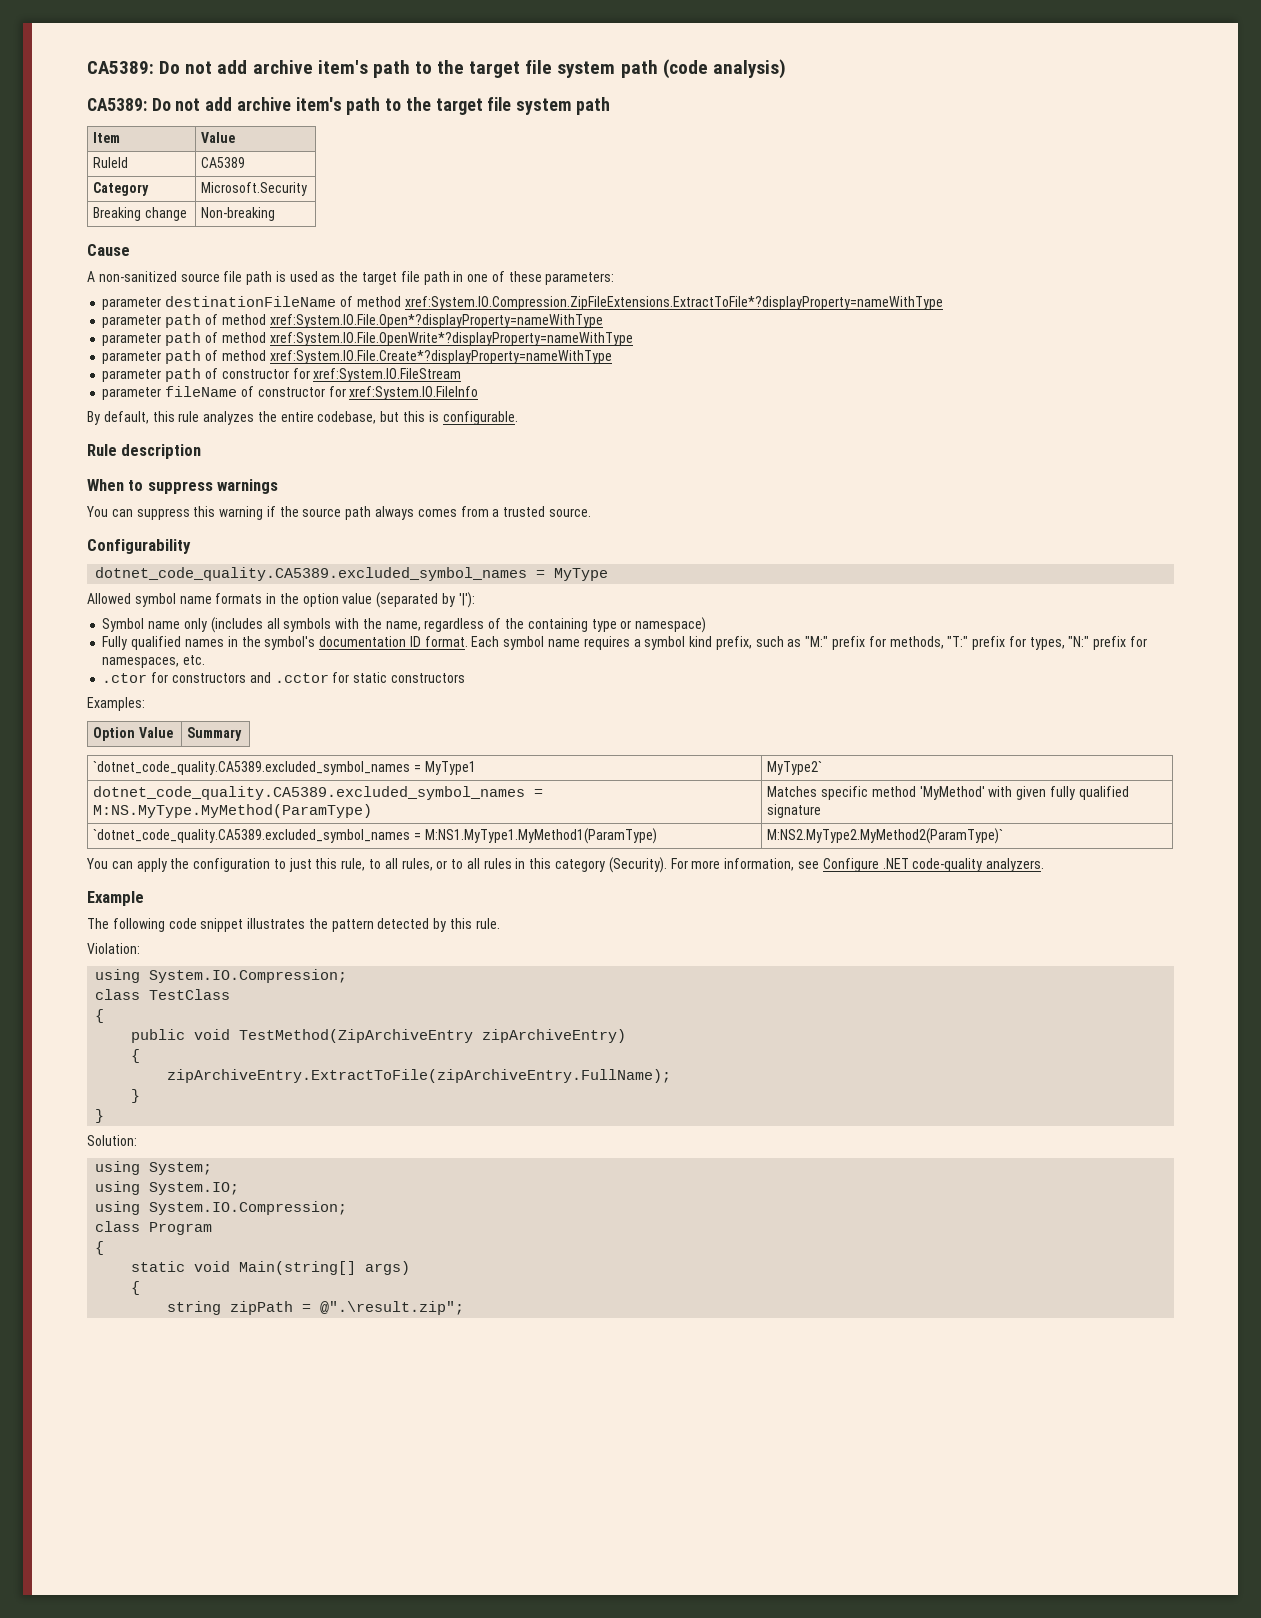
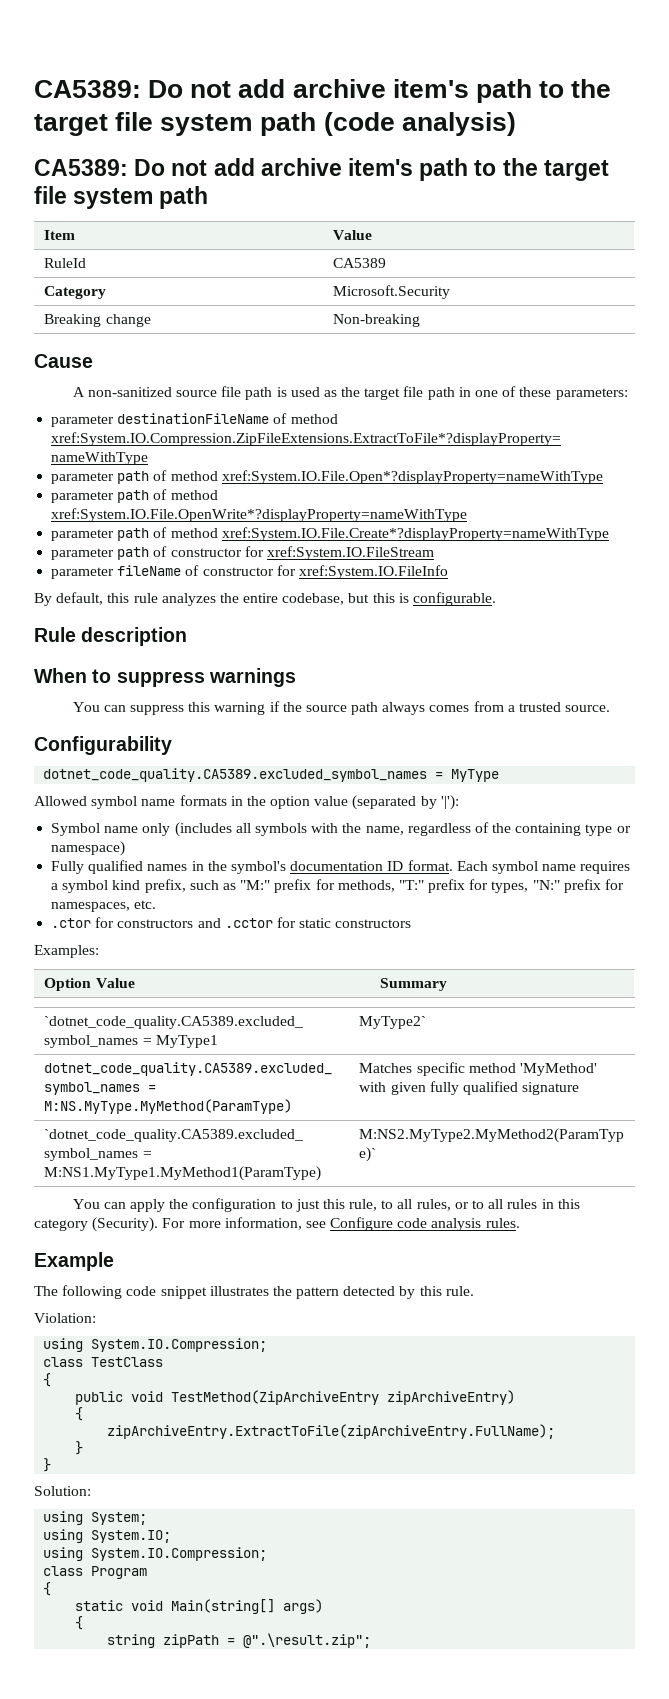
- For more information, see Configure .NET code-quality analyzers.
+ For more information, see Configure code analysis rules.

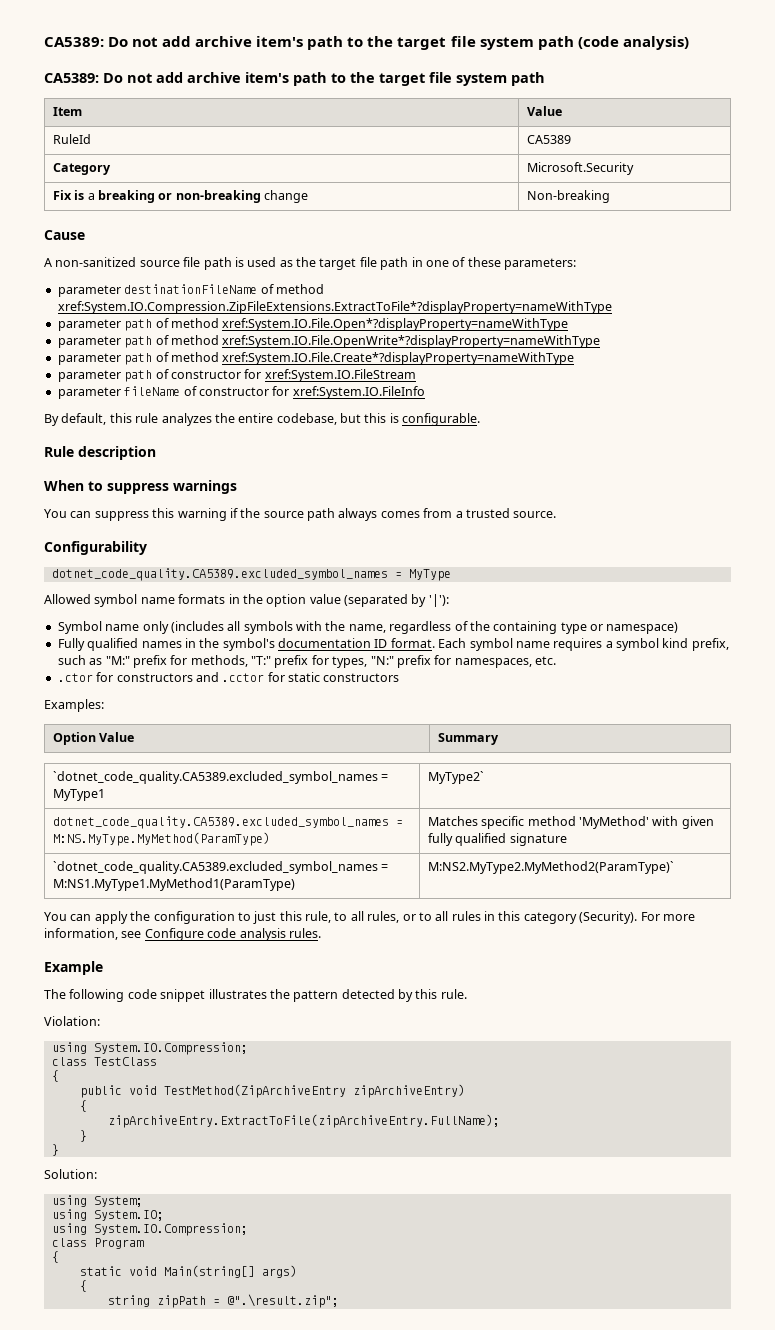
- Breaking change | Non-breaking
+ Fix is a breaking or non-breaking change | Non-breaking

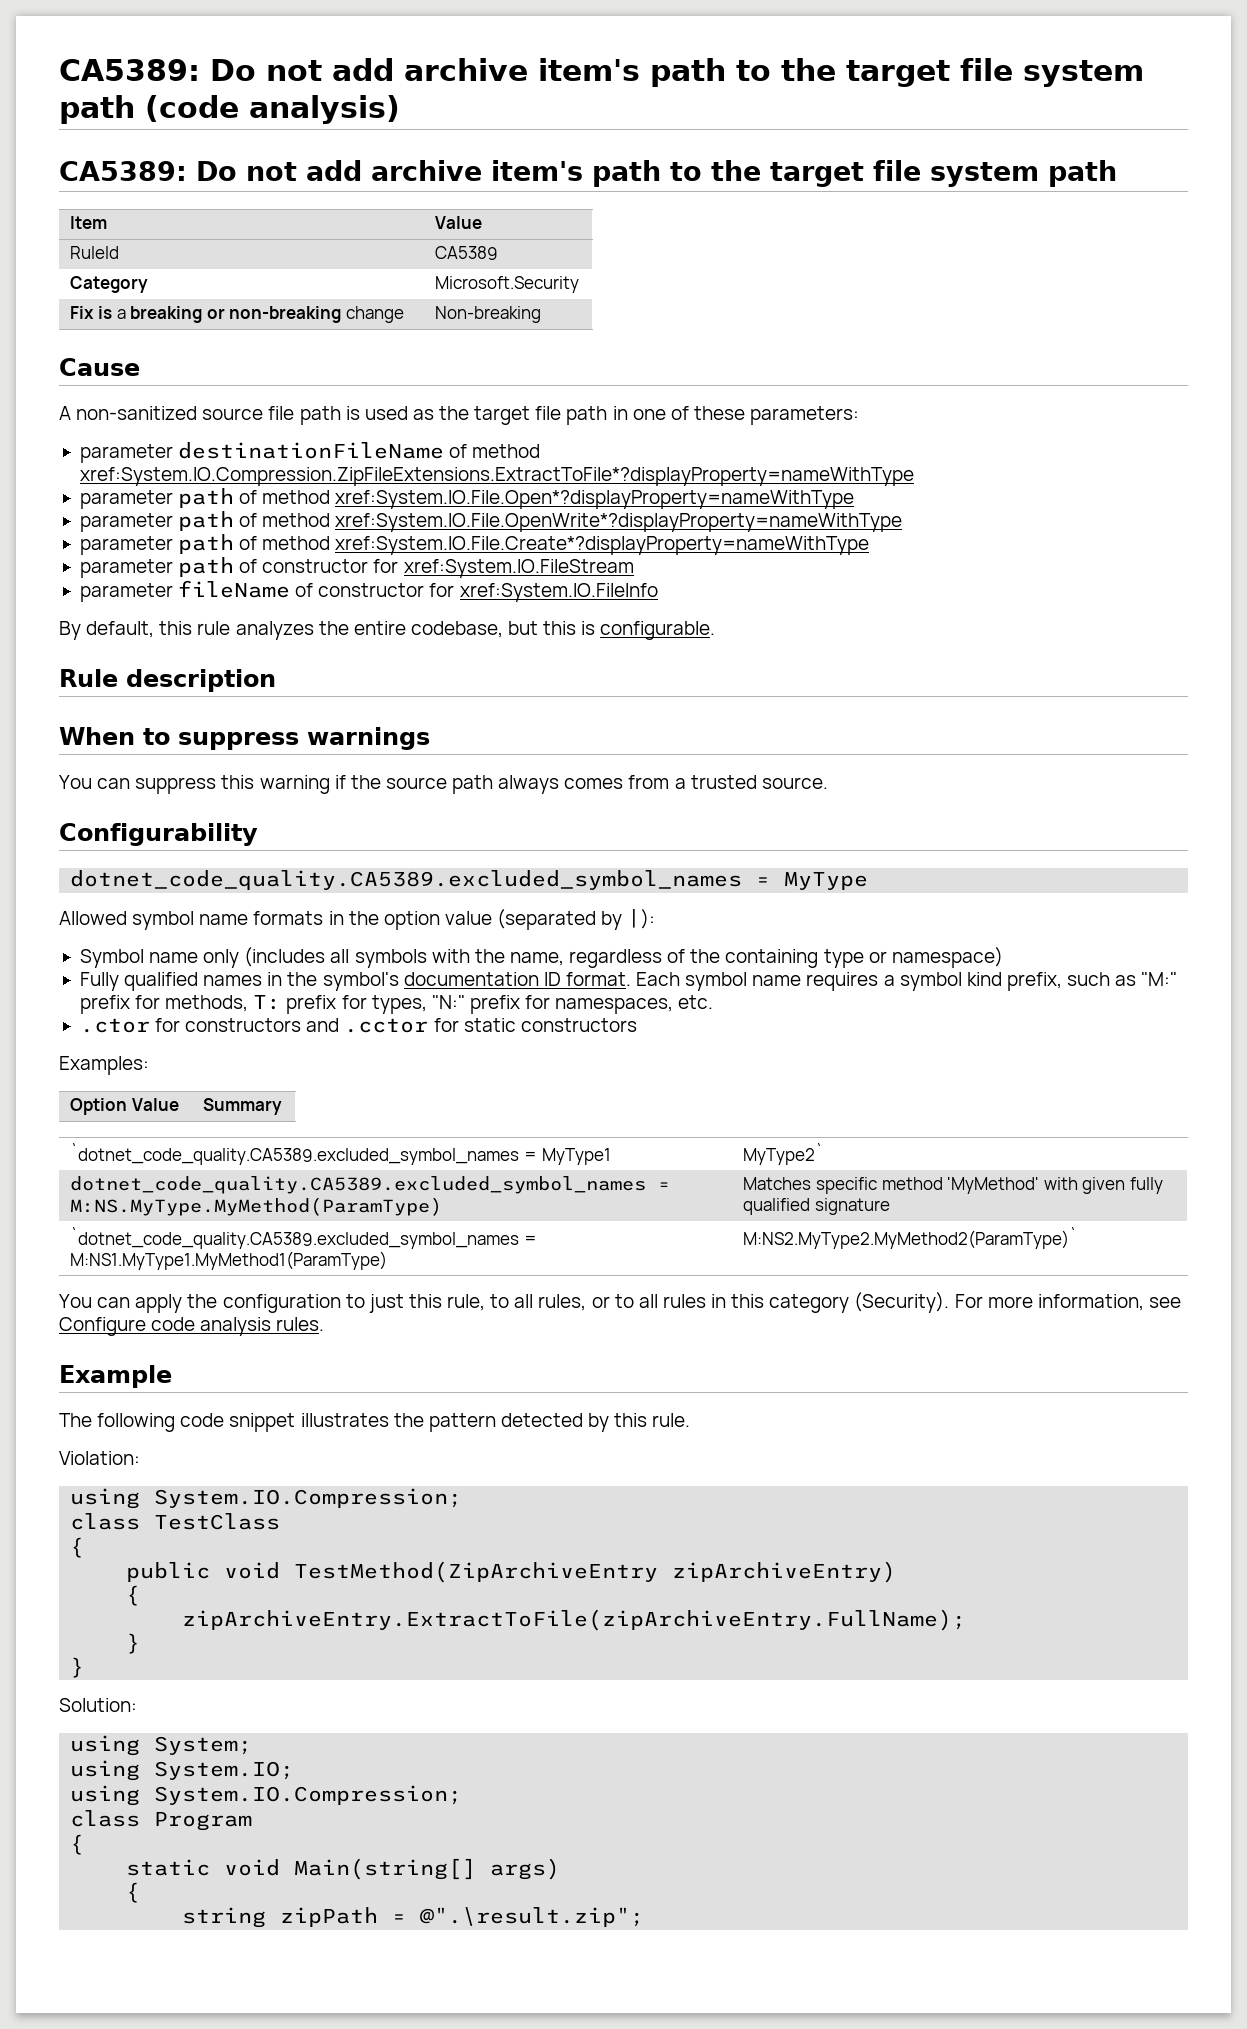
- Allowed symbol name formats in the option value (separated by '|'):
+ Allowed symbol name formats in the option value (separated by |):
- Each symbol name requires a symbol kind prefix, such as "M:" prefix for methods, "T:" prefix for types, "N:" prefix for namespaces, etc.
+ Each symbol name requires a symbol kind prefix, such as "M:" prefix for methods, T: prefix for types, "N:" prefix for namespaces, etc.

